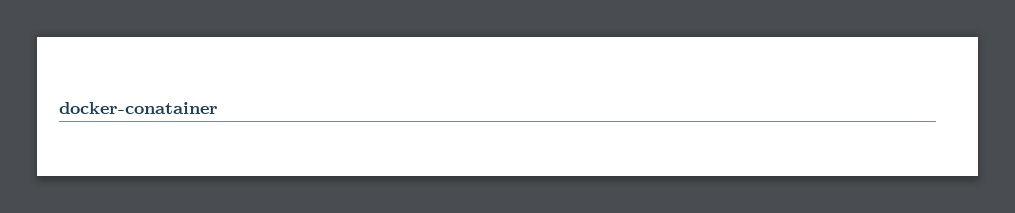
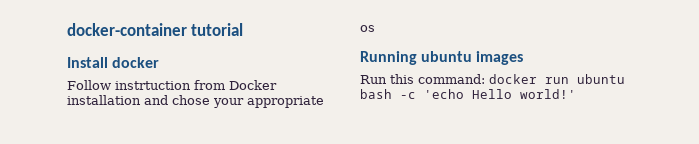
- docker-conatainer
+ docker-container tutorial
+ Install docker
+ Follow instrtuction from Docker installation and chose your appropriate os
+ Running ubuntu images
+ Run this command: docker run ubuntu bash -c 'echo Hello world!'

